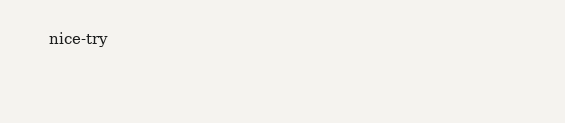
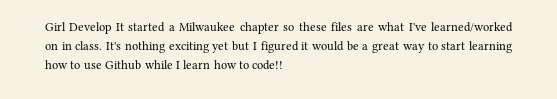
- nice-try
+ Girl Develop It started a Milwaukee chapter so these files are what I've learned/worked on in class. It's nothing exciting yet but I figured it would be a great way to start learning how to use Github while I learn how to code!!

